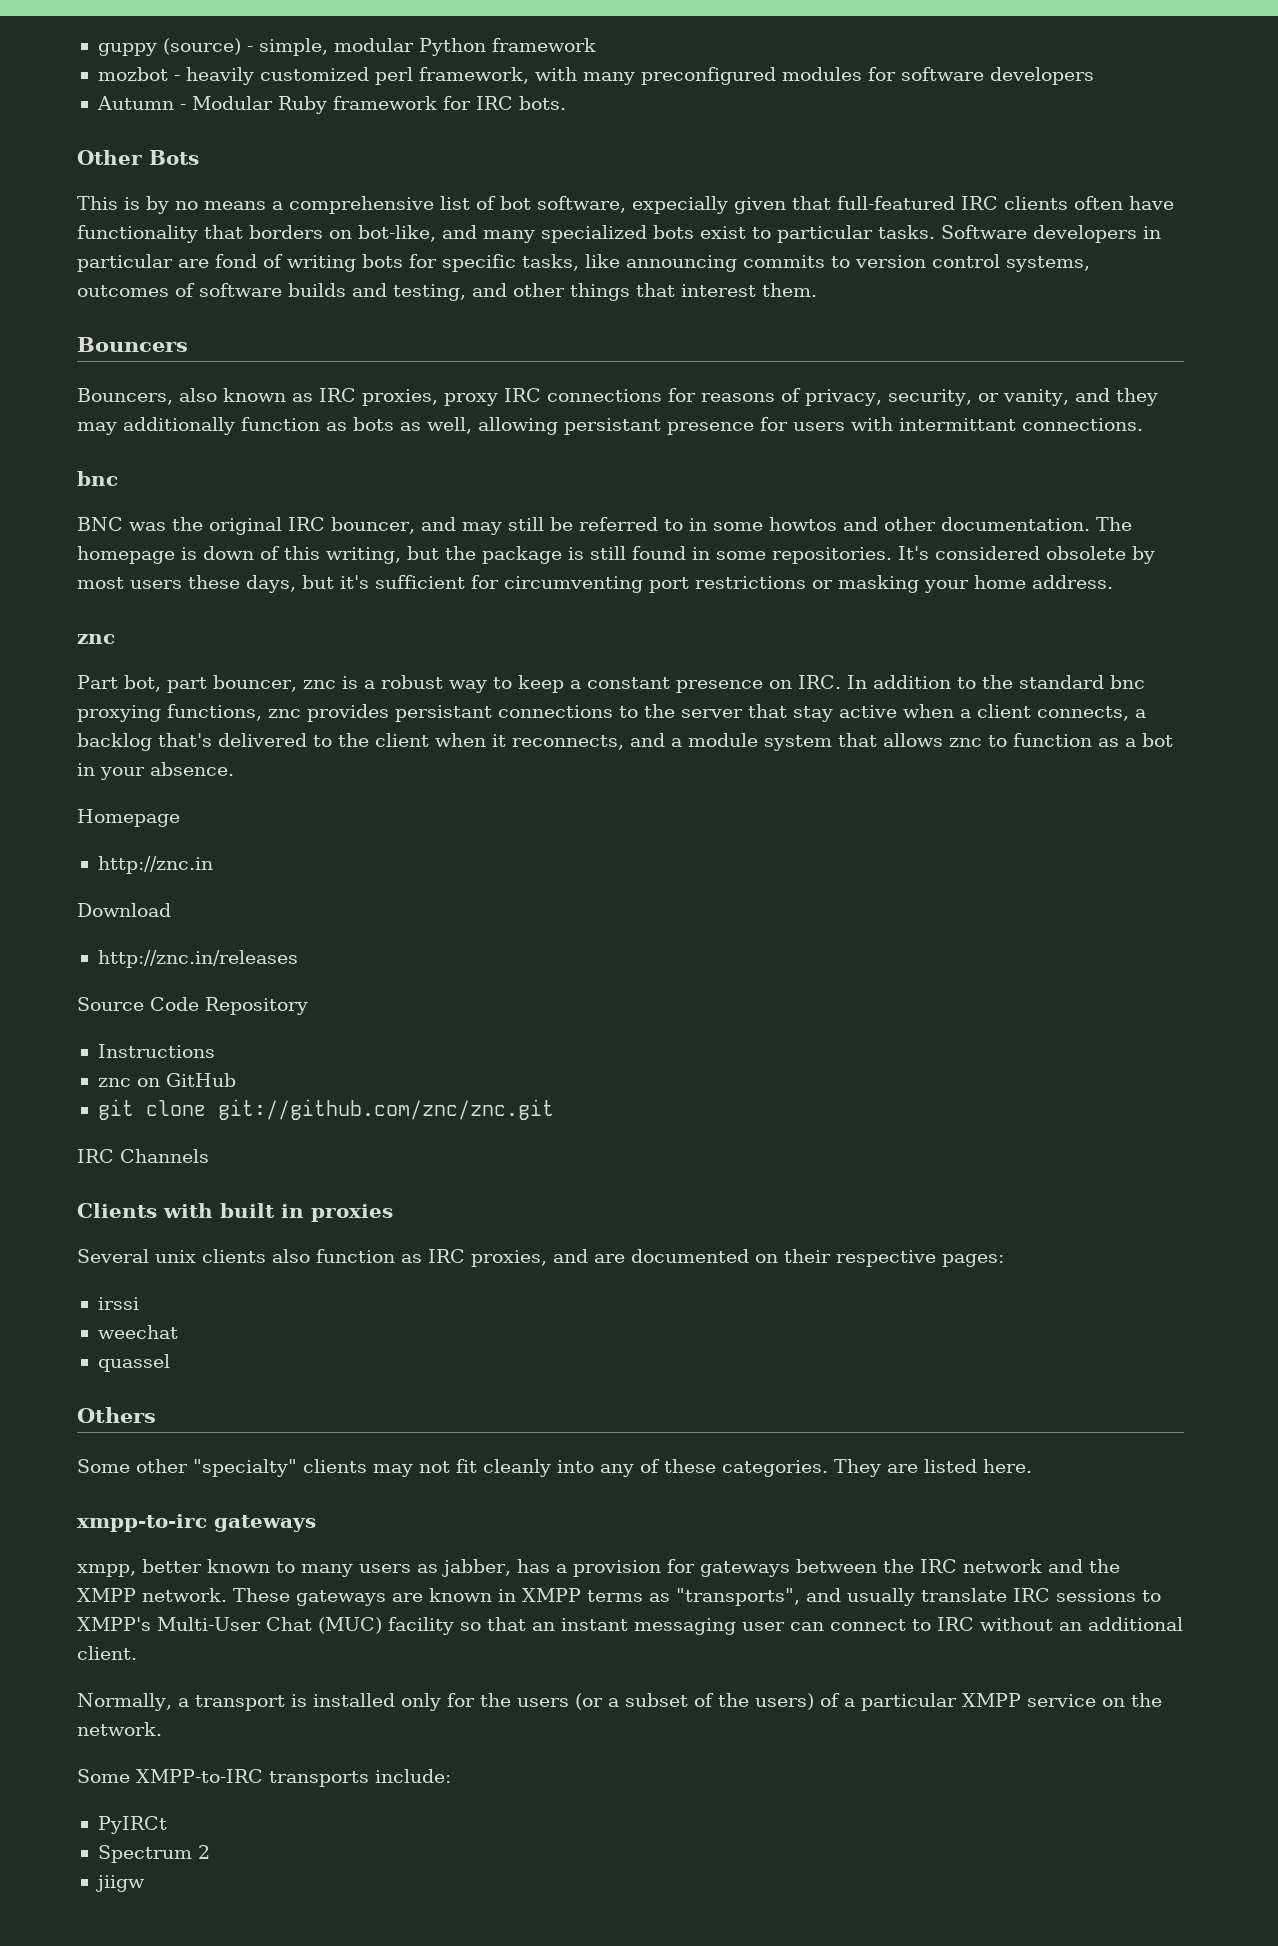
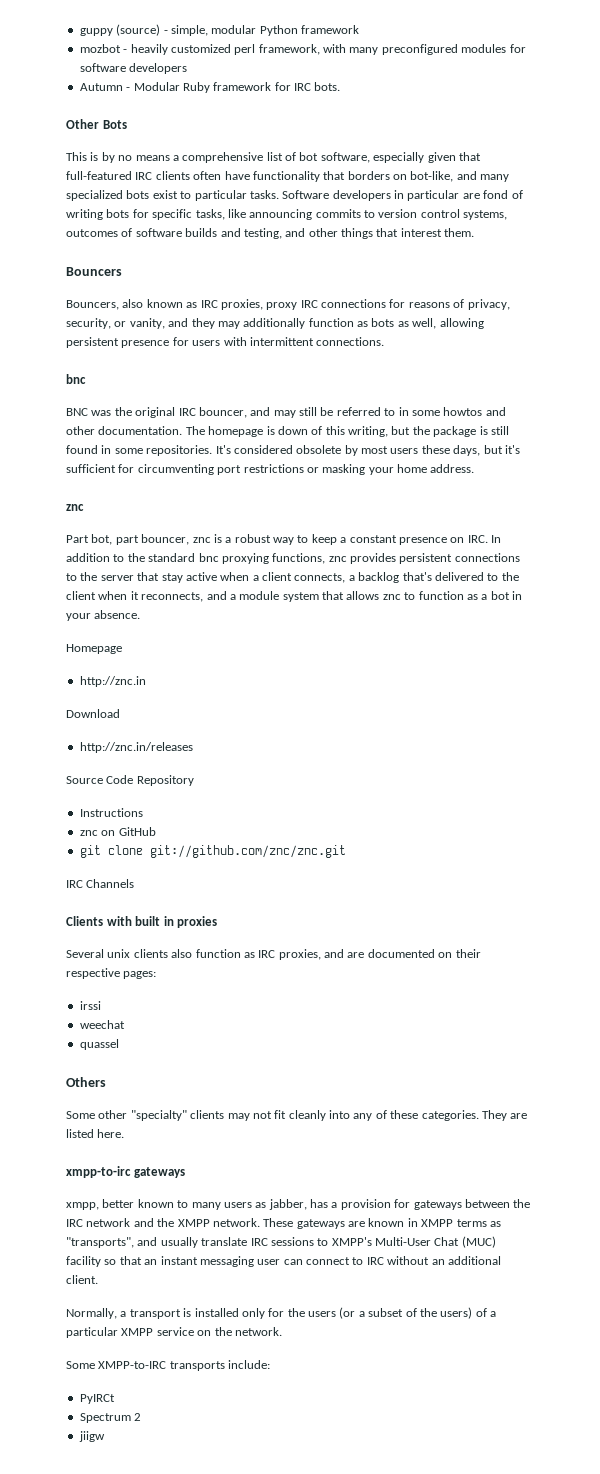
- This is by no means a comprehensive list of bot software, expecially given that full-featured IRC clients often have functionality that borders on bot-like, and many specialized bots exist to particular tasks.
+ This is by no means a comprehensive list of bot software, especially given that full-featured IRC clients often have functionality that borders on bot-like, and many specialized bots exist to particular tasks.
- Bouncers, also known as IRC proxies, proxy IRC connections for reasons of privacy, security, or vanity, and they may additionally function as bots as well, allowing persistant presence for users with intermittant connections.
+ Bouncers, also known as IRC proxies, proxy IRC connections for reasons of privacy, security, or vanity, and they may additionally function as bots as well, allowing persistent presence for users with intermittent connections.
- Part bot, part bouncer, znc is a robust way to keep a constant presence on IRC. In addition to the standard bnc proxying functions, znc provides persistant connections to the server that stay active when a client connects, a backlog that's delivered to the client when it reconnects, and a module system that allows znc to function as a bot in your absence.
+ Part bot, part bouncer, znc is a robust way to keep a constant presence on IRC. In addition to the standard bnc proxying functions, znc provides persistent connections to the server that stay active when a client connects, a backlog that's delivered to the client when it reconnects, and a module system that allows znc to function as a bot in your absence.

